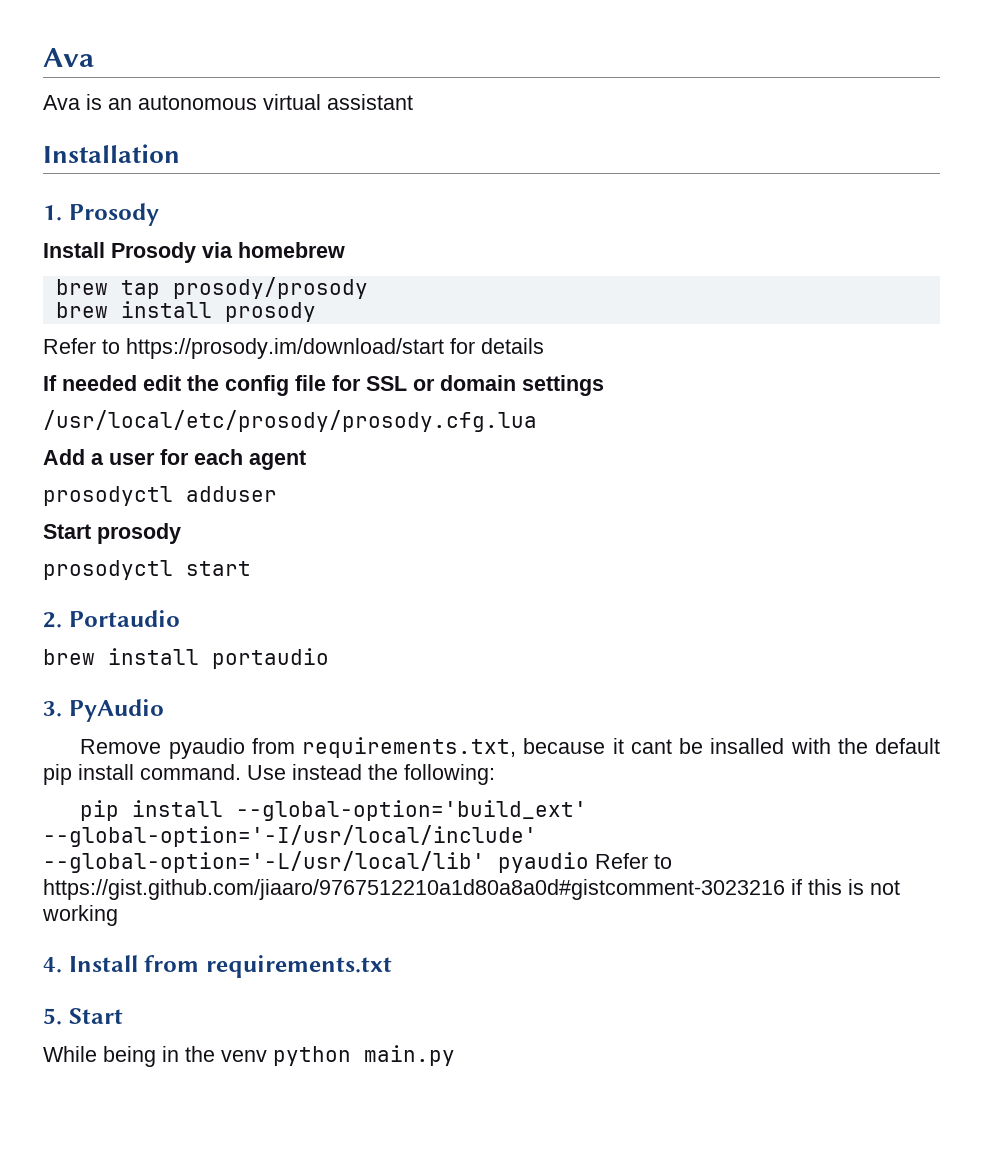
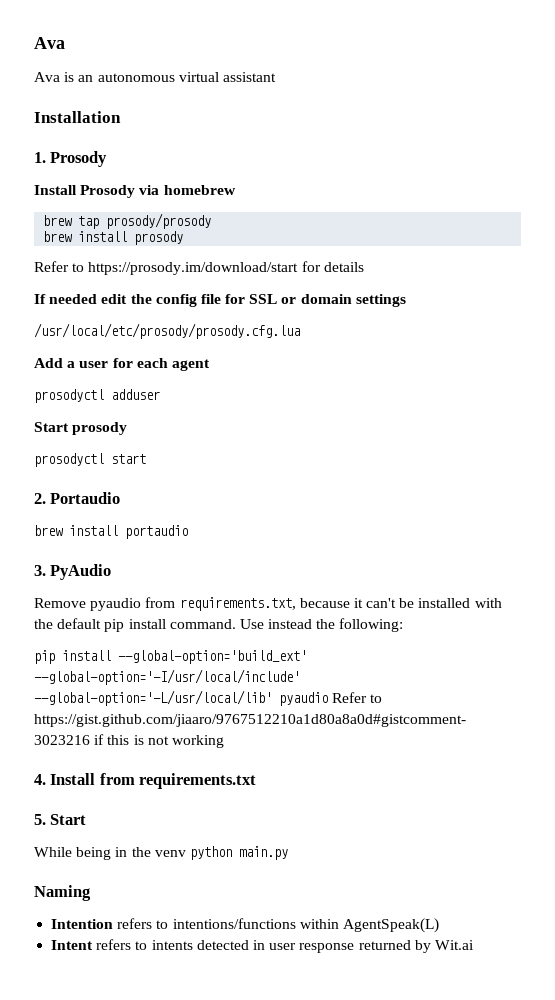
- Remove pyaudio from requirements.txt, because it cant be insalled with the default pip install command.
+ Remove pyaudio from requirements.txt, because it can't be installed with the default pip install command.
+ Naming
+ Intention refers to intentions/functions within AgentSpeak(L)
+ Intent refers to intents detected in user response returned by Wit.ai

